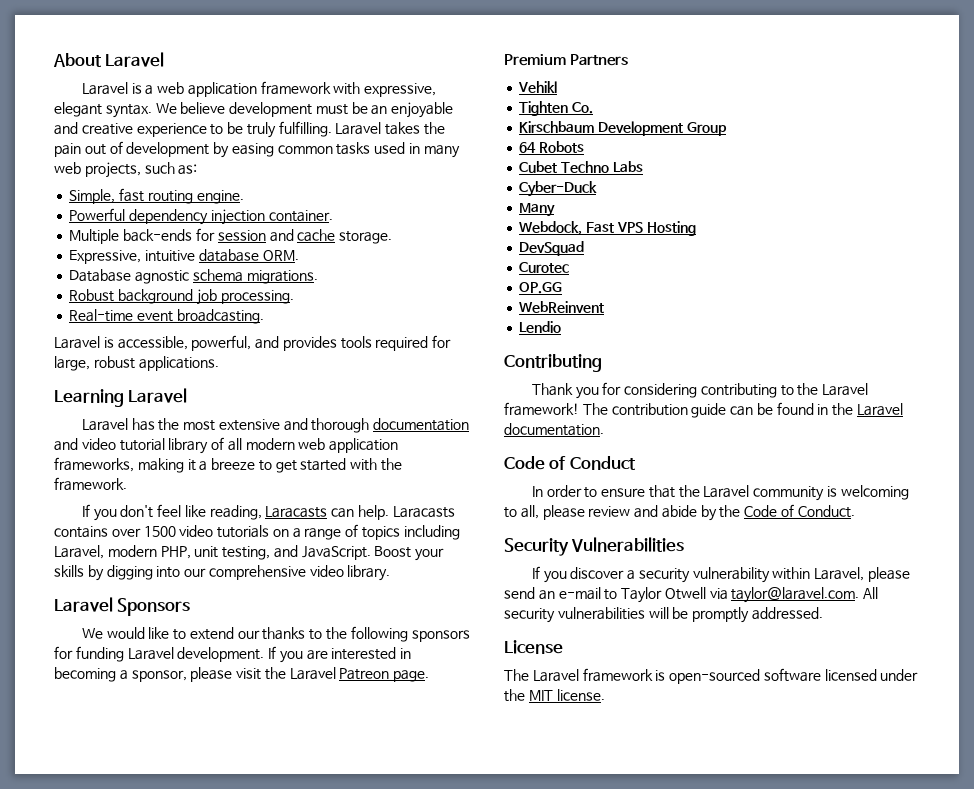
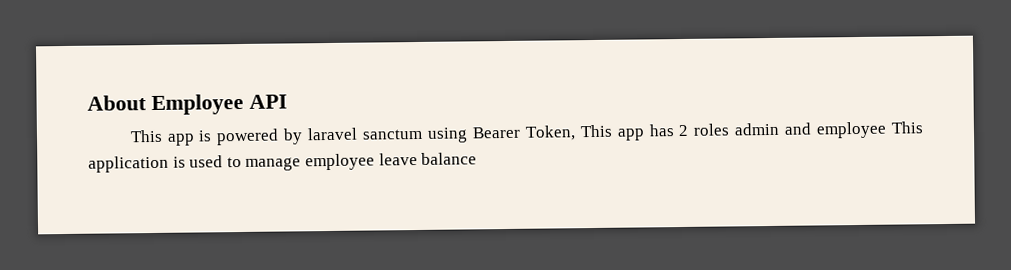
- About Laravel
- Laravel is a web application framework with expressive, elegant syntax. We believe development must be an enjoyable and creative experience to be truly fulfilling. Laravel takes the pain out of development by easing common tasks used in many web projects, such as:
- Simple, fast routing engine.
- Powerful dependency injection container.
- Multiple back-ends for session and cache storage.
- Expressive, intuitive database ORM.
- Database agnostic schema migrations.
- Robust background job processing.
- Real-time event broadcasting.
- Laravel is accessible, powerful, and provides tools required for large, robust applications.
- Learning Laravel
- Laravel has the most extensive and thorough documentation and video tutorial library of all modern web application frameworks, making it a breeze to get started with the framework.
- If you don't feel like reading, Laracasts can help. Laracasts contains over 1500 video tutorials on a range of topics including Laravel, modern PHP, unit testing, and JavaScript. Boost your skills by digging into our comprehensive video library.
- Laravel Sponsors
- We would like to extend our thanks to the following sponsors for funding Laravel development. If you are interested in becoming a sponsor, please visit the Laravel Patreon page.
- Premium Partners
- Vehikl
- Tighten Co.
- Kirschbaum Development Group
- 64 Robots
- Cubet Techno Labs
- Cyber-Duck
- Many
- Webdock, Fast VPS Hosting
- DevSquad
- Curotec
- OP.GG
- WebReinvent
- Lendio
- Contributing
- Thank you for considering contributing to the Laravel framework! The contribution guide can be found in the Laravel documentation.
- Code of Conduct
- In order to ensure that the Laravel community is welcoming to all, please review and abide by the Code of Conduct.
- Security Vulnerabilities
- If you discover a security vulnerability within Laravel, please send an e-mail to Taylor Otwell via taylor@laravel.com. All security vulnerabilities will be promptly addressed.
- License
- The Laravel framework is open-sourced software licensed under the MIT license.
+ About Employee API
+ This app is powered by laravel sanctum using Bearer Token, This app has 2 roles admin and employee This application is used to manage employee leave balance

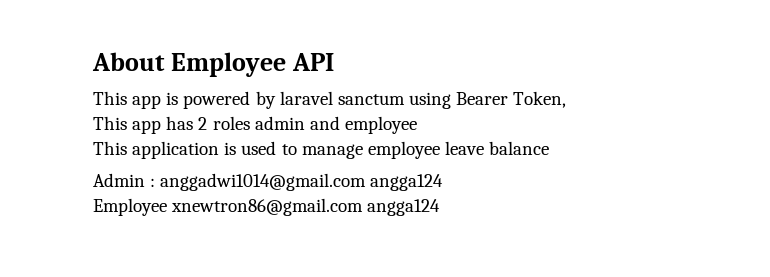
- This app is powered by laravel sanctum using Bearer Token, This app has 2 roles admin and employee This application is used to manage employee leave balance
+ This app is powered by laravel sanctum using Bearer Token,
+ This app has 2 roles admin and employee
+ This application is used to manage employee leave balance
+ Admin : anggadwi1014@gmail.com angga124
+ Employee xnewtron86@gmail.com angga124

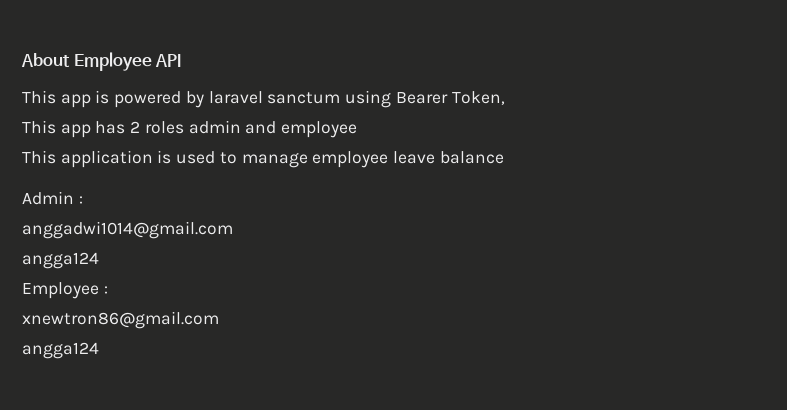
- Admin : anggadwi1014@gmail.com angga124
+ Admin :
+ anggadwi1014@gmail.com
+ angga124
- Employee xnewtron86@gmail.com angga124
+ Employee :
+ xnewtron86@gmail.com
+ angga124

